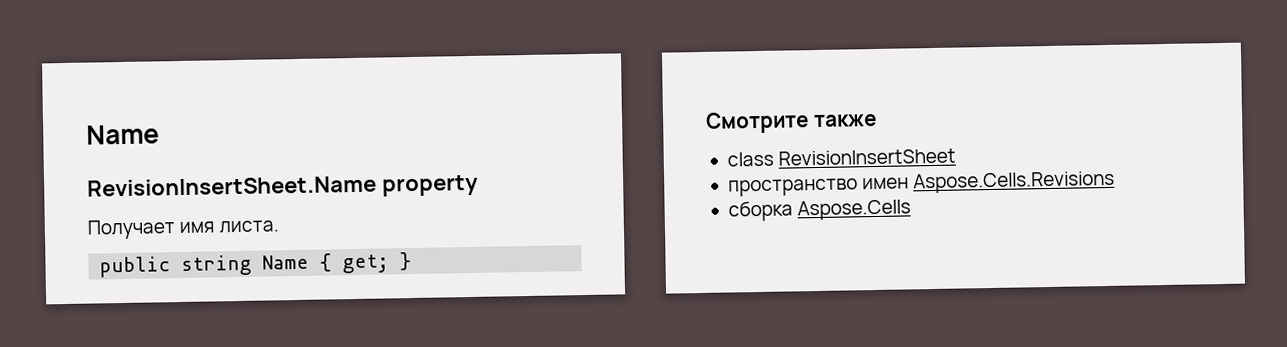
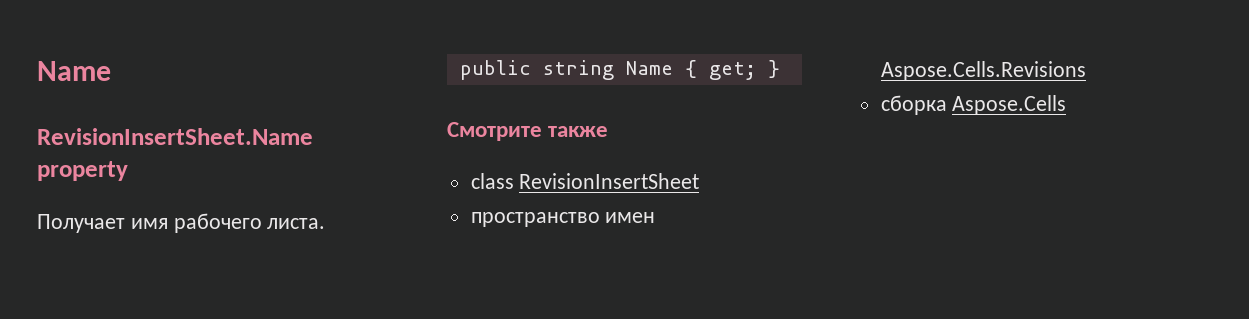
- Получает имя листа.
+ Получает имя рабочего листа.

